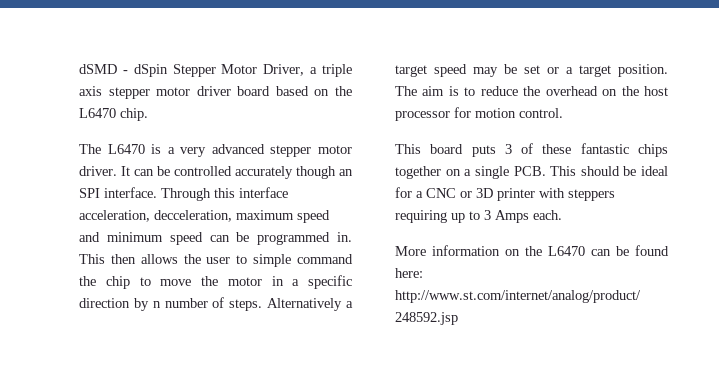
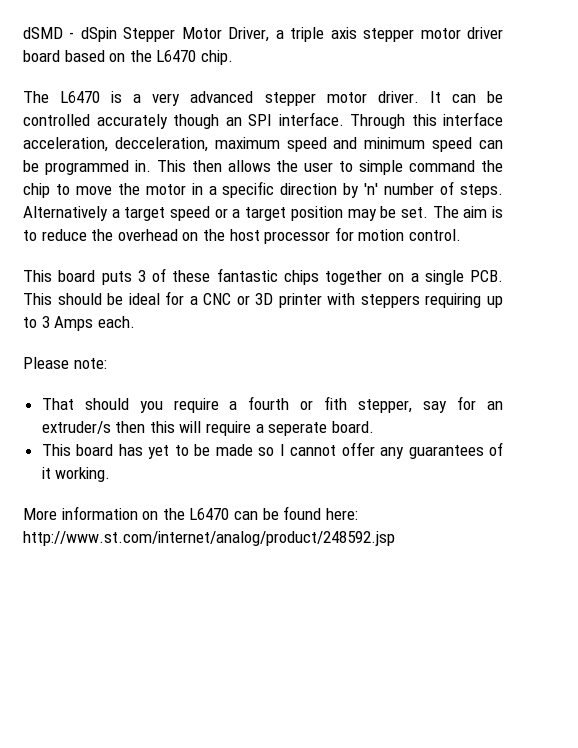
- This then allows the user to simple command the chip to move the motor in a specific direction by n number of steps.
+ This then allows the user to simple command the chip to move the motor in a specific direction by 'n' number of steps.
- Alternatively a target speed may be set or a target position.
+ Alternatively a target speed or a target position may be set.
+ Please note:
+ That should you require a fourth or fith stepper, say for an extruder/s then this will require a seperate board.
+ This board has yet to be made so I cannot offer any guarantees of it working.

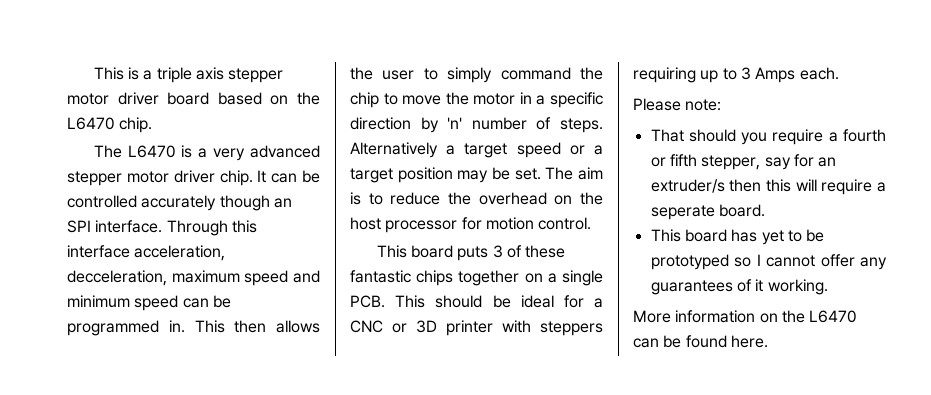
- dSMD - dSpin Stepper Motor Driver, a triple axis stepper motor driver board based on the L6470 chip.
+ This is a triple axis stepper motor driver board based on the L6470 chip.
- The L6470 is a very advanced stepper motor driver.
+ The L6470 is a very advanced stepper motor driver chip.
- This then allows the user to simple command the chip to move the motor in a specific direction by 'n' number of steps.
+ This then allows the user to simply command the chip to move the motor in a specific direction by 'n' number of steps.
- That should you require a fourth or fith stepper, say for an extruder/s then this will require a seperate board.
+ That should you require a fourth or fifth stepper, say for an extruder/s then this will require a seperate board.
- This board has yet to be made so I cannot offer any guarantees of it working.
+ This board has yet to be prototyped so I cannot offer any guarantees of it working.
- More information on the L6470 can be found here: http://www.st.com/internet/analog/product/248592.jsp
+ More information on the L6470 can be found here.

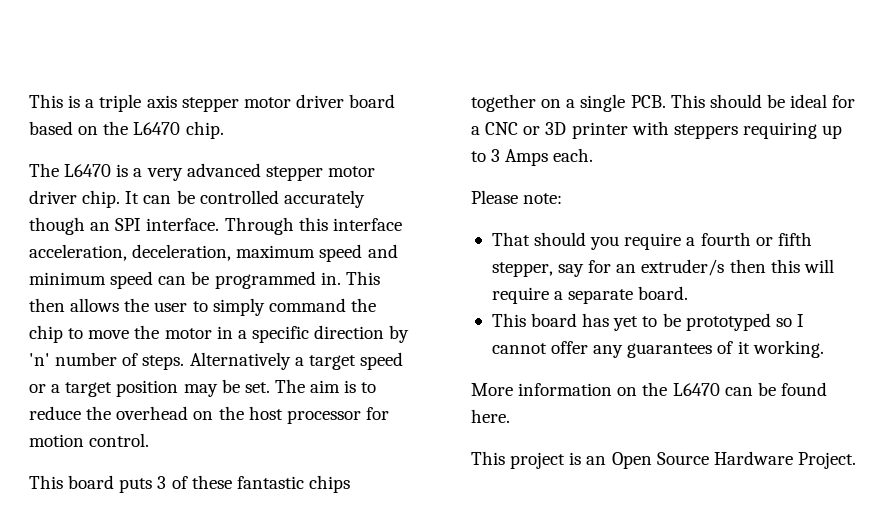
- Through this interface acceleration, decceleration, maximum speed and minimum speed can be programmed in.
+ Through this interface acceleration, deceleration, maximum speed and minimum speed can be programmed in.
- That should you require a fourth or fifth stepper, say for an extruder/s then this will require a seperate board.
+ That should you require a fourth or fifth stepper, say for an extruder/s then this will require a separate board.
+ This project is an Open Source Hardware Project.

